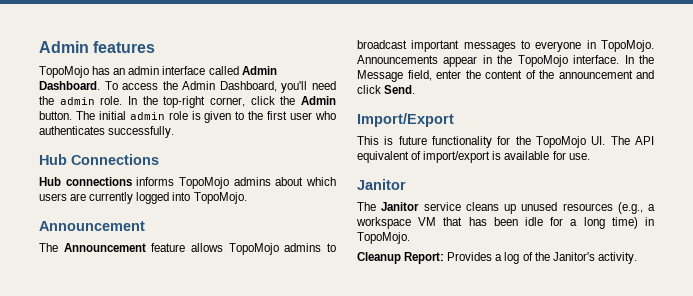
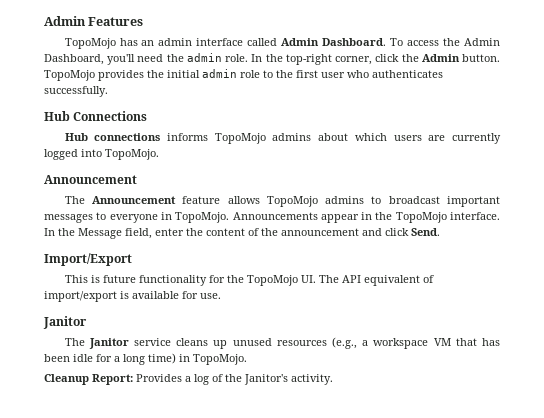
- Admin features
+ Admin Features
- The initial admin role is given to the first user who authenticates successfully.
+ TopoMojo provides the initial admin role to the first user who authenticates successfully.

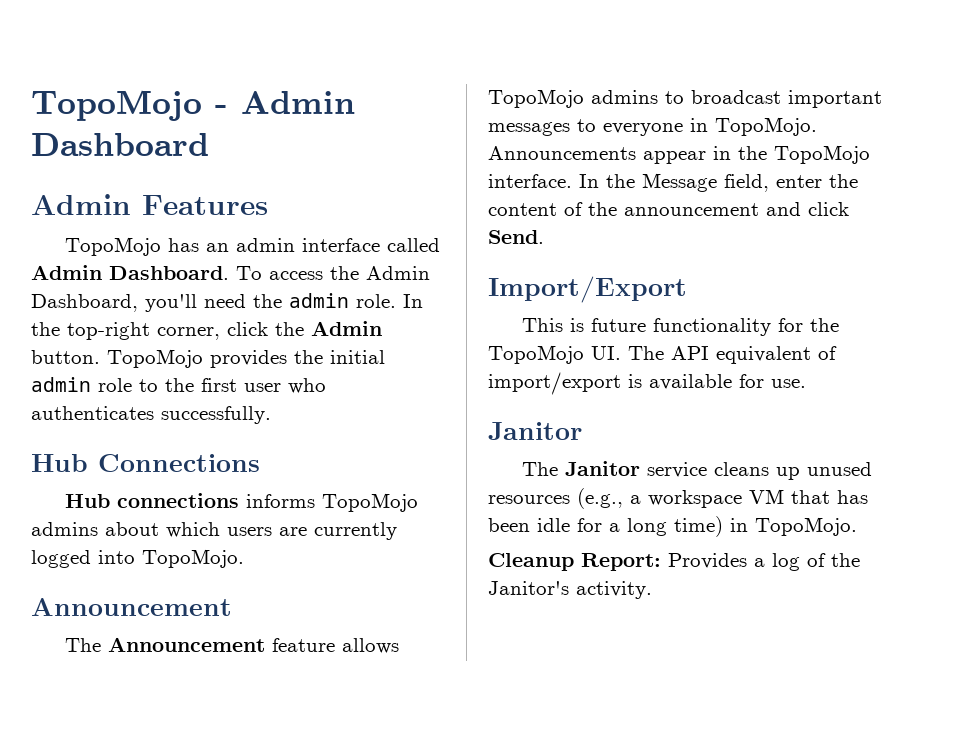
+ TopoMojo - Admin Dashboard

